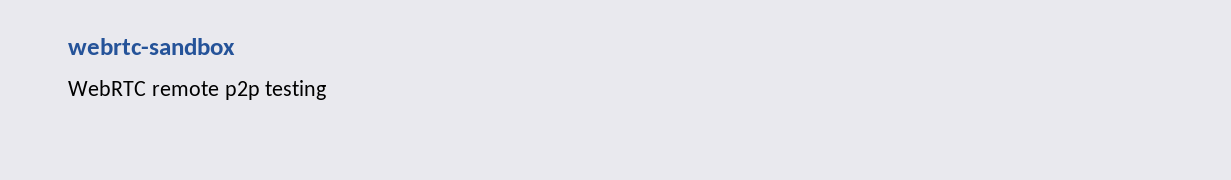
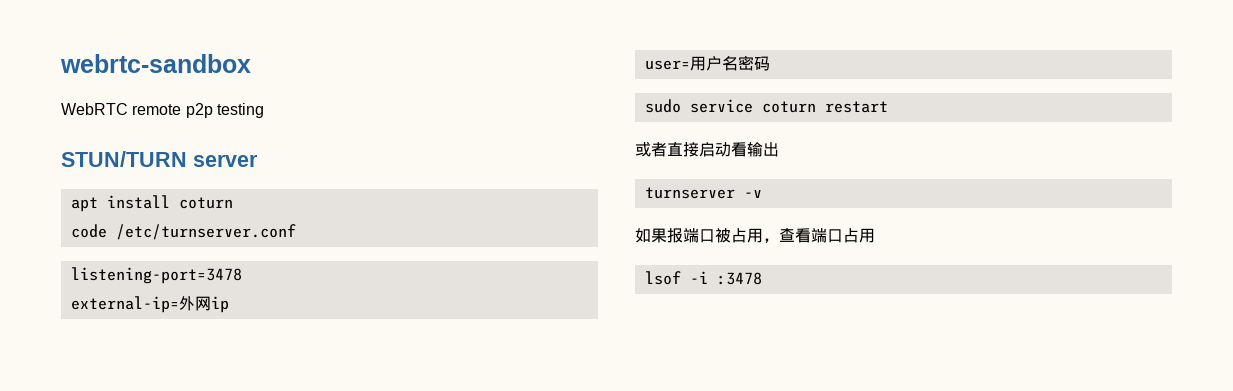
+ STUN/TURN server
+ apt install coturn
+ code /etc/turnserver.conf
+ listening-port=3478
+ external-ip=外网ip
+ user=用户名密码
+ sudo service coturn restart
+ 或者直接启动看输出
+ turnserver -v
+ 如果报端口被占用，查看端口占用
+ lsof -i :3478

